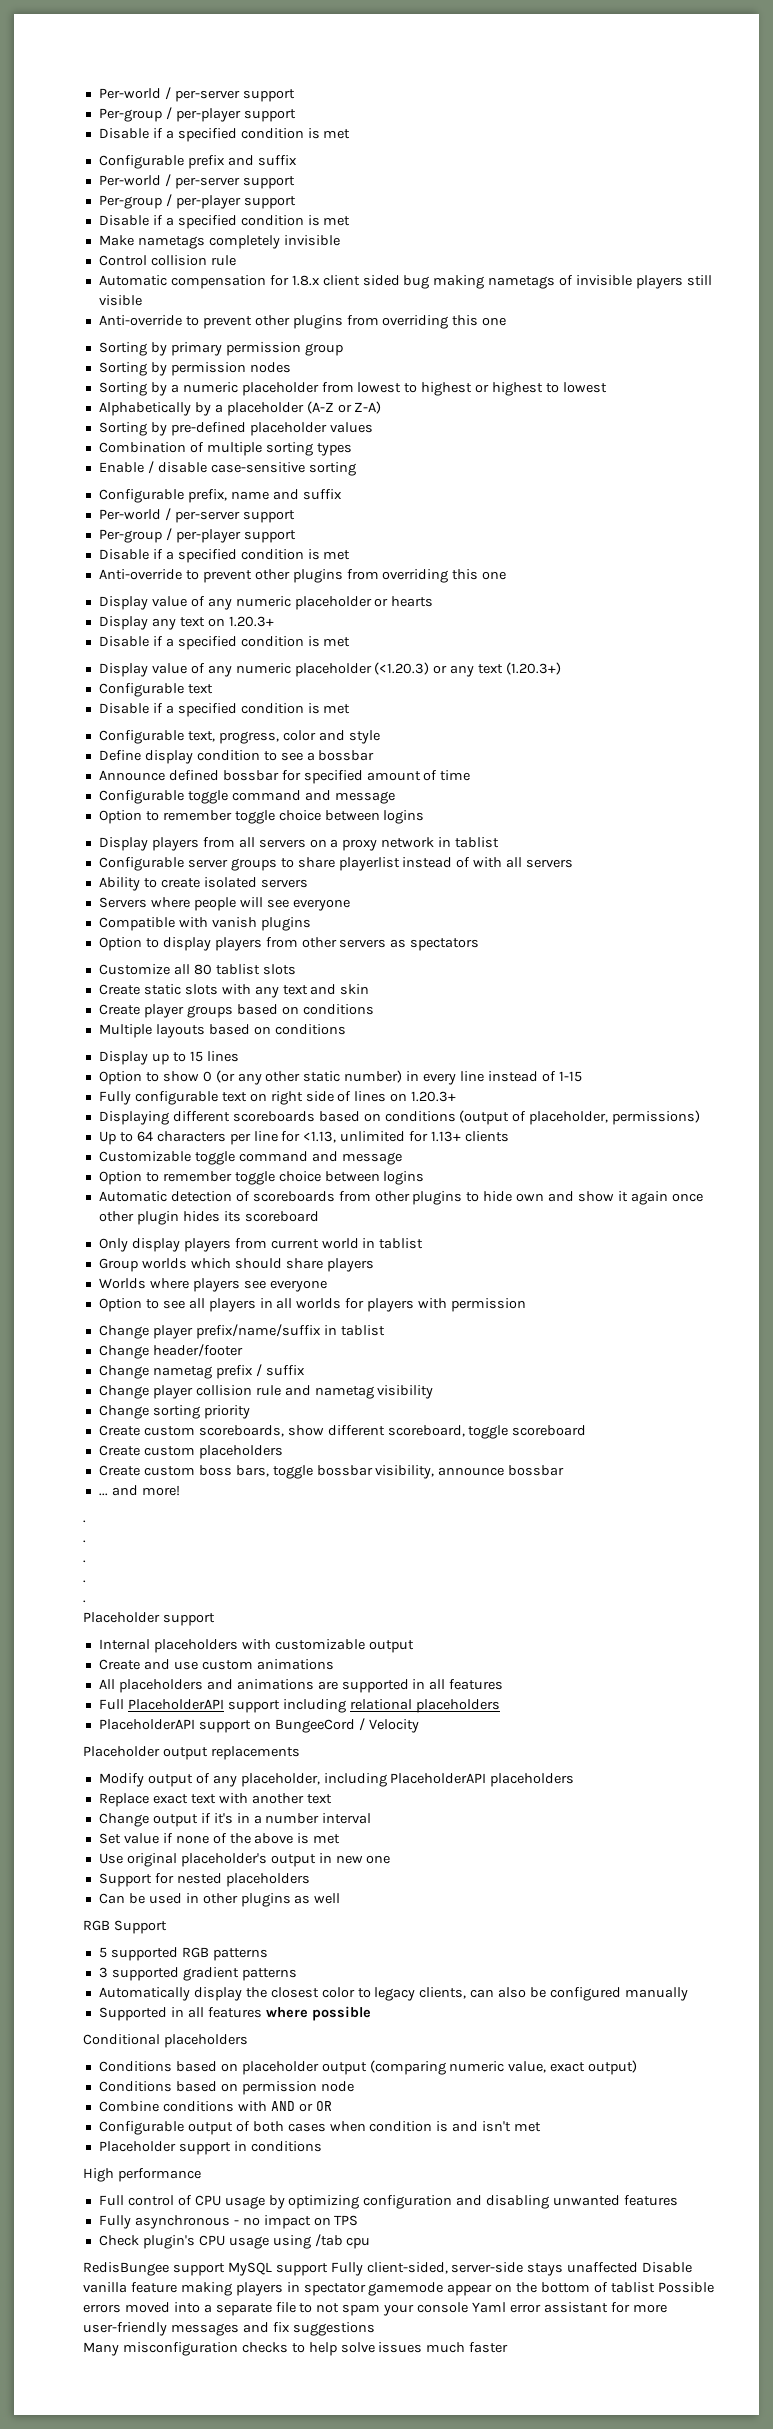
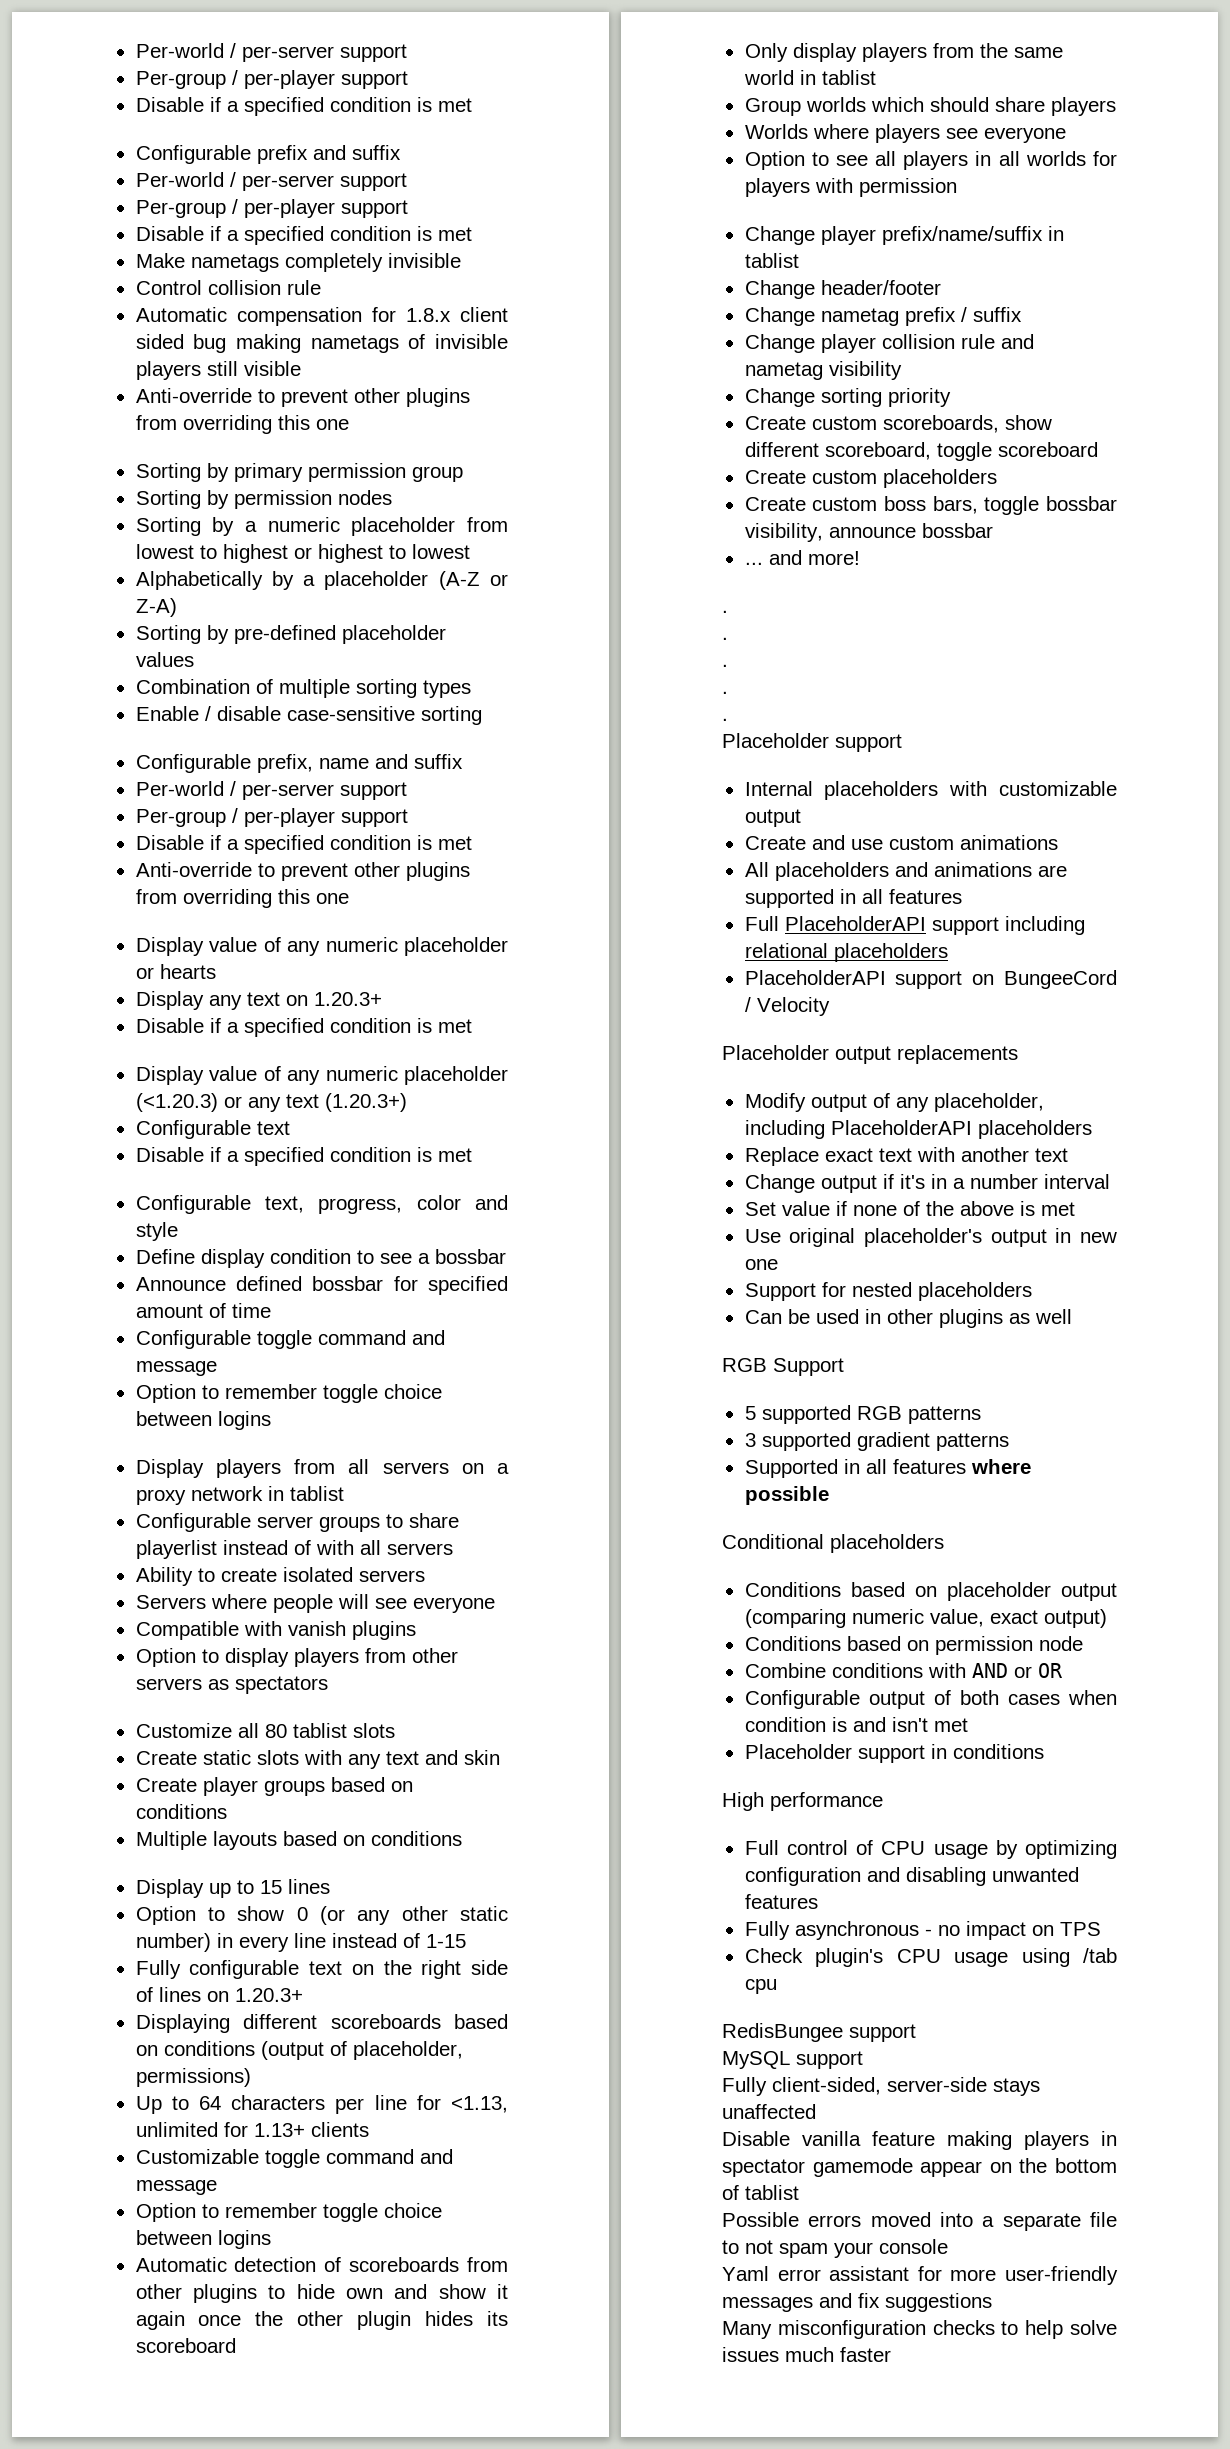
- Fully configurable text on right side of lines on 1.20.3+
+ Fully configurable text on the right side of lines on 1.20.3+
- Automatic detection of scoreboards from other plugins to hide own and show it again once other plugin hides its scoreboard
+ Automatic detection of scoreboards from other plugins to hide own and show it again once the other plugin hides its scoreboard
- Only display players from current world in tablist
+ Only display players from the same world in tablist
- Automatically display the closest color to legacy clients, can also be configured manually
- RedisBungee support MySQL support Fully client-sided, server-side stays unaffected Disable vanilla feature making players in spectator gamemode appear on the bottom of tablist Possible errors moved into a separate file to not spam your console Yaml error assistant for more user-friendly messages and fix suggestions
+ RedisBungee support
+ MySQL support
+ Fully client-sided, server-side stays unaffected
+ Disable vanilla feature making players in spectator gamemode appear on the bottom of tablist
+ Possible errors moved into a separate file to not spam your console
+ Yaml error assistant for more user-friendly messages and fix suggestions

